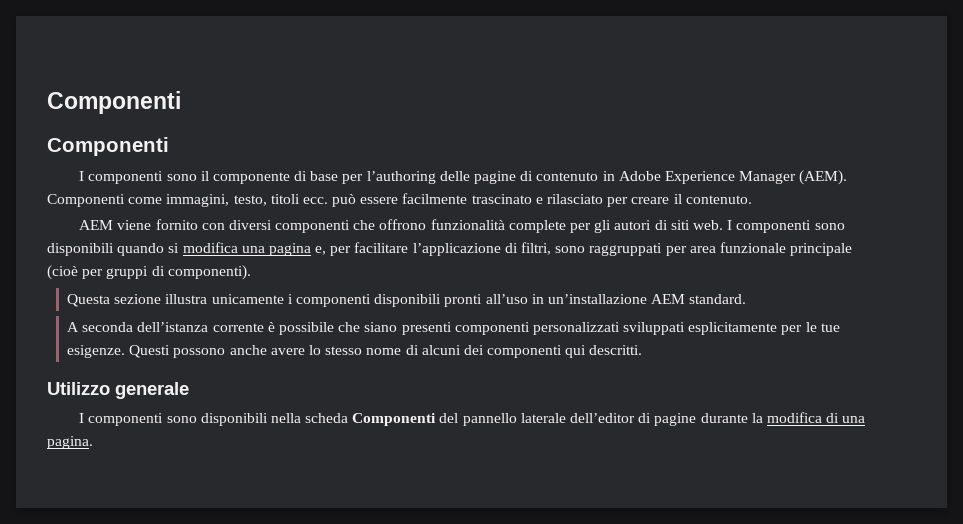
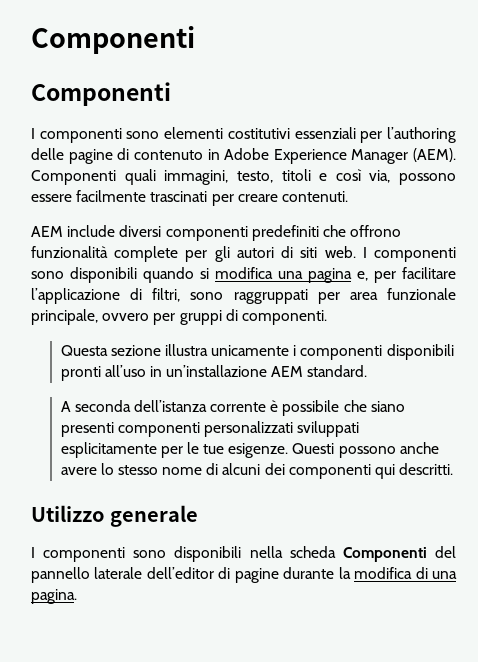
- I componenti sono il componente di base per l’authoring delle pagine di contenuto in Adobe Experience Manager (AEM).
+ I componenti sono elementi costitutivi essenziali per l’authoring delle pagine di contenuto in Adobe Experience Manager (AEM).
- Componenti come immagini, testo, titoli ecc. può essere facilmente trascinato e rilasciato per creare il contenuto.
- AEM viene fornito con diversi componenti che offrono funzionalità complete per gli autori di siti web.
+ Componenti quali immagini, testo, titoli e così via, possono essere facilmente trascinati per creare contenuti.
+ AEM include diversi componenti predefiniti che offrono funzionalità complete per gli autori di siti web.
- I componenti sono disponibili quando si modifica una pagina e, per facilitare l’applicazione di filtri, sono raggruppati per area funzionale principale (cioè per gruppi di componenti).
+ I componenti sono disponibili quando si modifica una pagina e, per facilitare l’applicazione di filtri, sono raggruppati per area funzionale principale, ovvero per gruppi di componenti.

